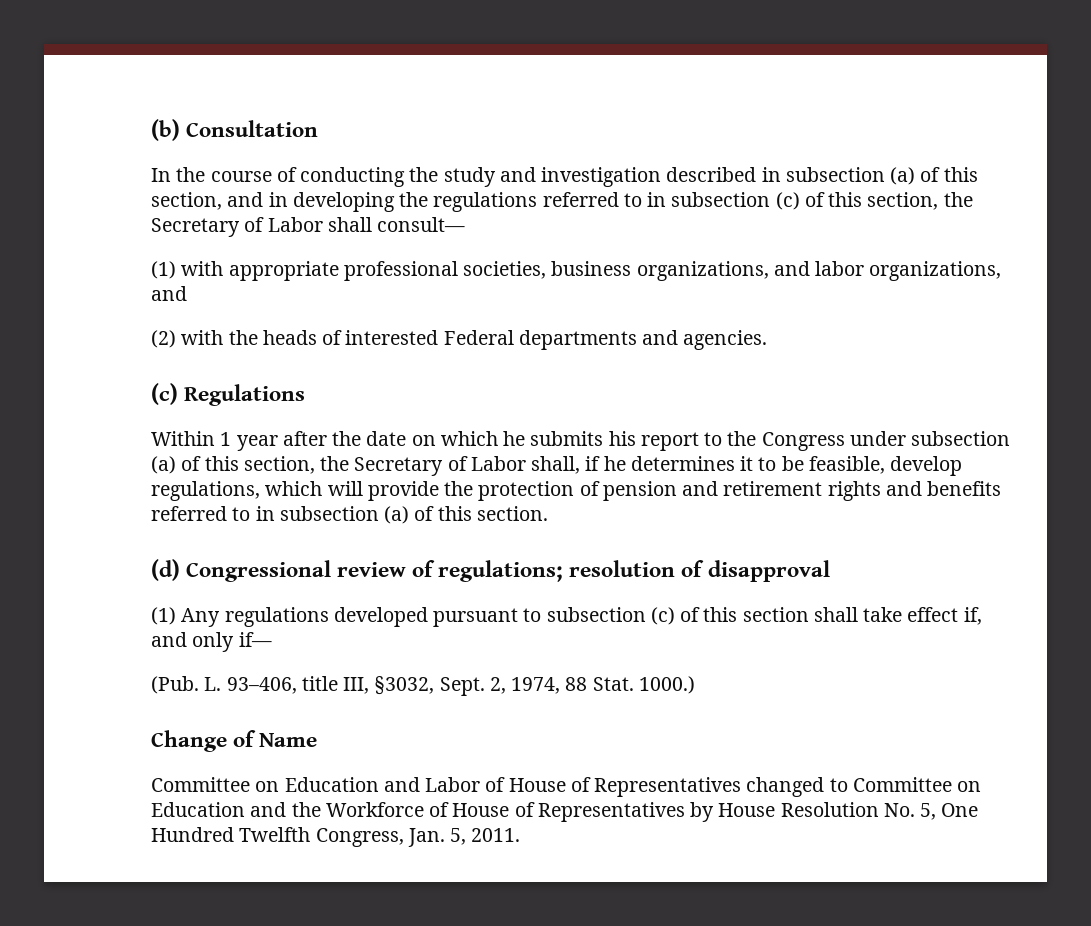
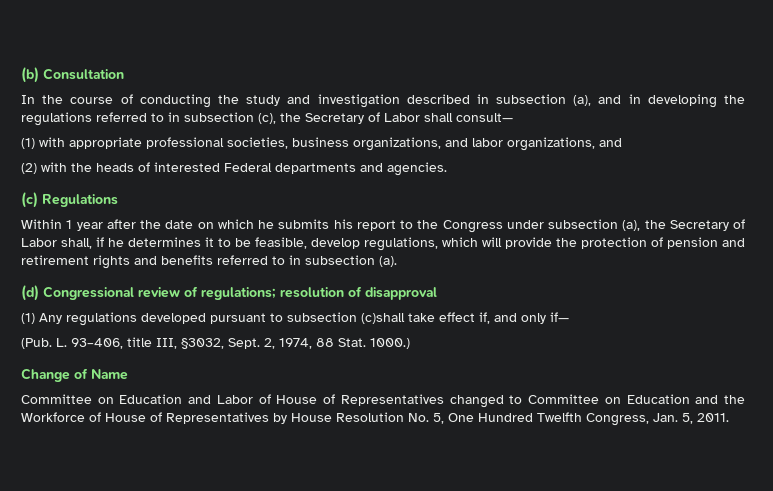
- In the course of conducting the study and investigation described in subsection (a) of this section, and in developing the regulations referred to in subsection (c) of this section, the Secretary of Labor shall consult—
+ In the course of conducting the study and investigation described in subsection (a), and in developing the regulations referred to in subsection (c), the Secretary of Labor shall consult—
- Within 1 year after the date on which he submits his report to the Congress under subsection (a) of this section, the Secretary of Labor shall, if he determines it to be feasible, develop regulations, which will provide the protection of pension and retirement rights and benefits referred to in subsection (a) of this section.
+ Within 1 year after the date on which he submits his report to the Congress under subsection (a), the Secretary of Labor shall, if he determines it to be feasible, develop regulations, which will provide the protection of pension and retirement rights and benefits referred to in subsection (a).
- (1) Any regulations developed pursuant to subsection (c) of this section shall take effect if, and only if—
+ (1) Any regulations developed pursuant to subsection (c)shall take effect if, and only if—

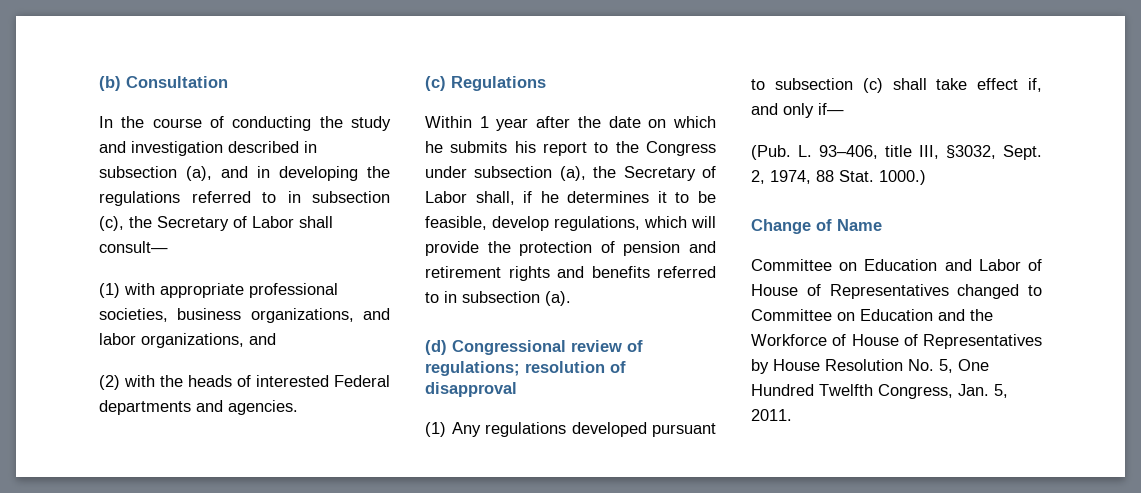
- (1) Any regulations developed pursuant to subsection (c)shall take effect if, and only if—
+ (1) Any regulations developed pursuant to subsection (c) shall take effect if, and only if—

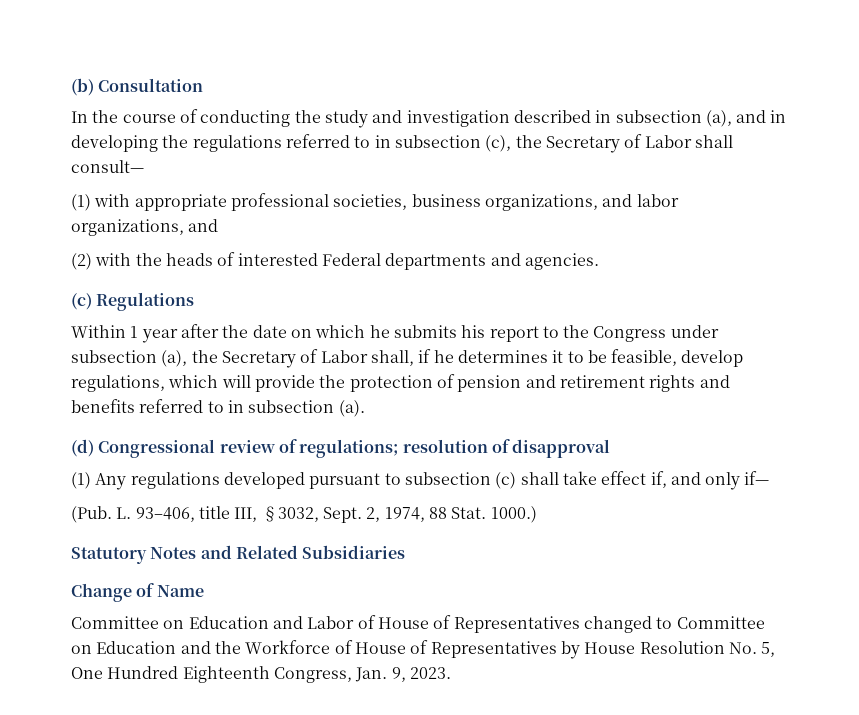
+ Statutory Notes and Related Subsidiaries
- Committee on Education and Labor of House of Representatives changed to Committee on Education and the Workforce of House of Representatives by House Resolution No. 5, One Hundred Twelfth Congress, Jan. 5, 2011.
+ Committee on Education and Labor of House of Representatives changed to Committee on Education and the Workforce of House of Representatives by House Resolution No. 5, One Hundred Eighteenth Congress, Jan. 9, 2023.

